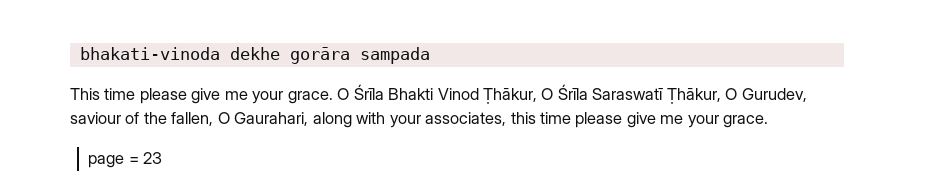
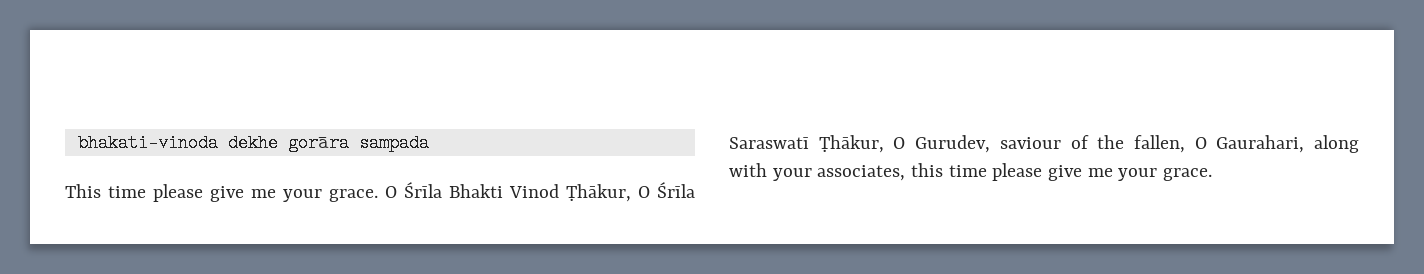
- page = 23

